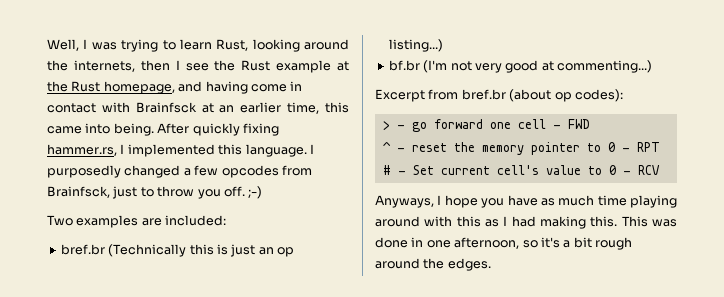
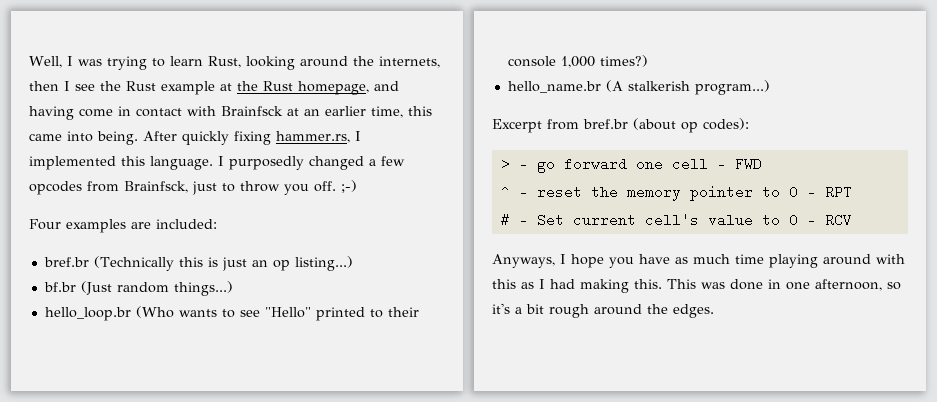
- Two examples are included:
+ Four examples are included:
- bf.br (I'm not very good at commenting...)
+ bf.br (Just random things...)
+ hello_loop.br (Who wants to see "Hello" printed to their console 1,000 times?)
+ hello_name.br (A stalkerish program...)

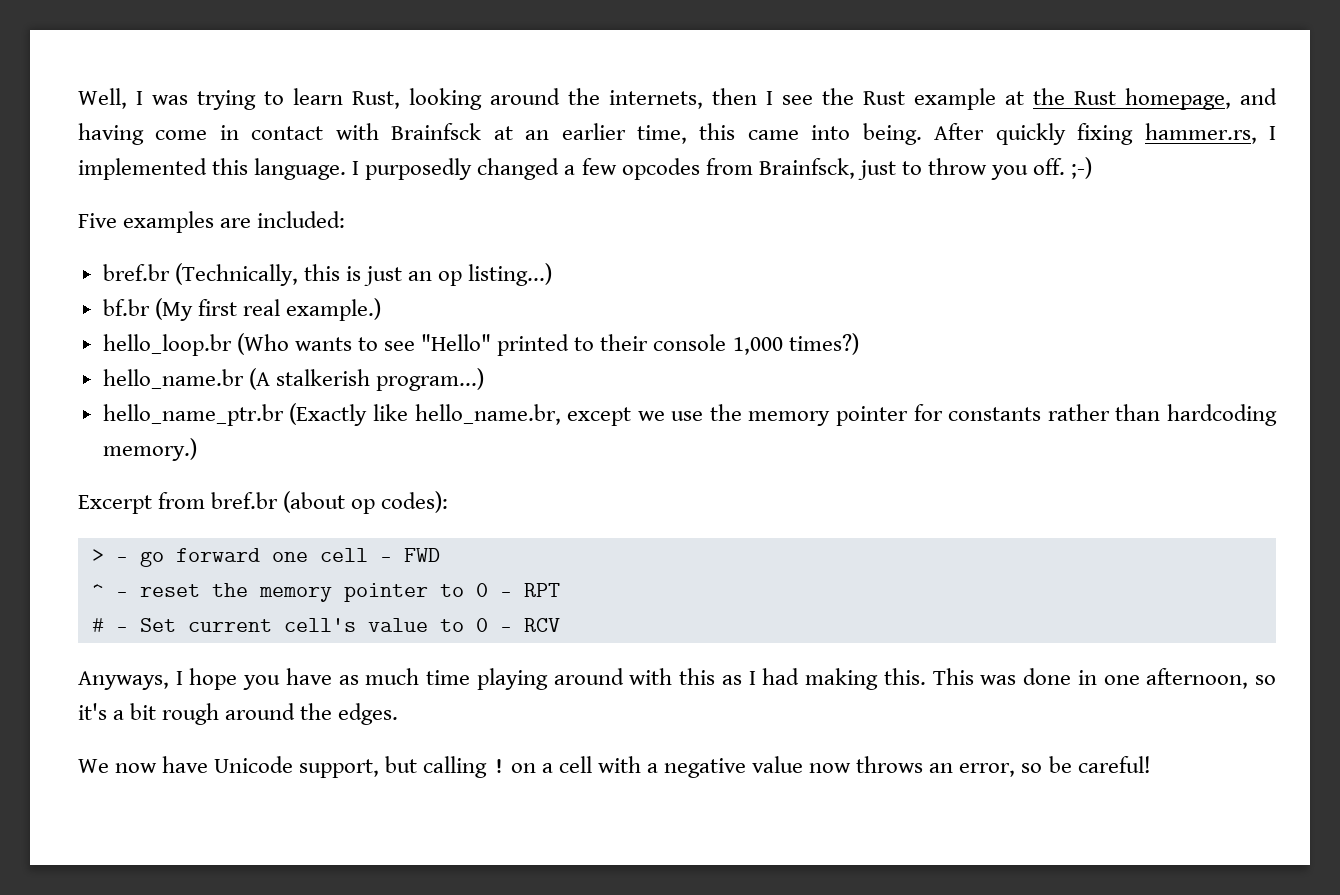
- Four examples are included:
+ Five examples are included:
- bref.br (Technically this is just an op listing...)
+ bref.br (Technically, this is just an op listing...)
- bf.br (Just random things...)
+ bf.br (My first real example.)
+ hello_name_ptr.br (Exactly like hello_name.br, except we use the memory pointer for constants rather than hardcoding memory.)
+ We now have Unicode support, but calling ! on a cell with a negative value now throws an error, so be careful!

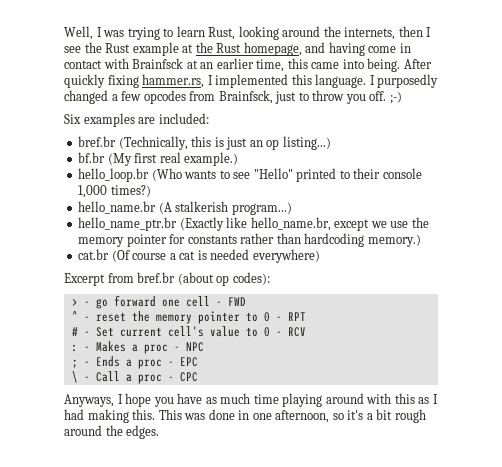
- Five examples are included:
+ Six examples are included:
+ cat.br (Of course a cat is needed everywhere)
+ : - Makes a proc - NPC
+ ; - Ends a proc - EPC
+ \ - Call a proc - CPC
- We now have Unicode support, but calling ! on a cell with a negative value now throws an error, so be careful!

